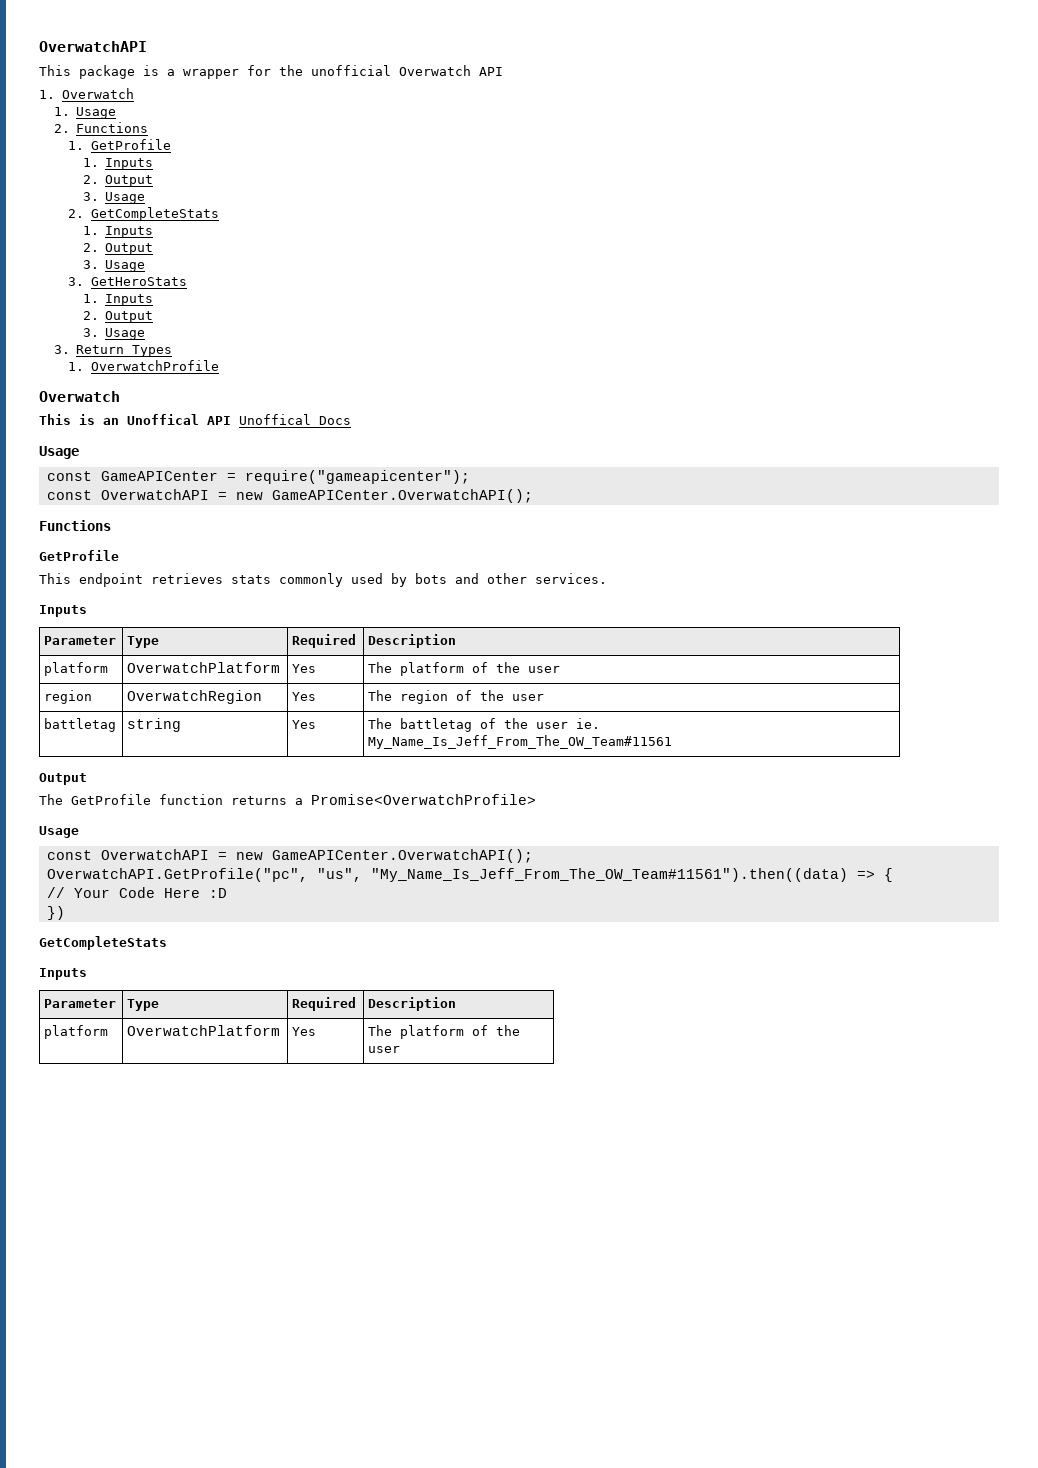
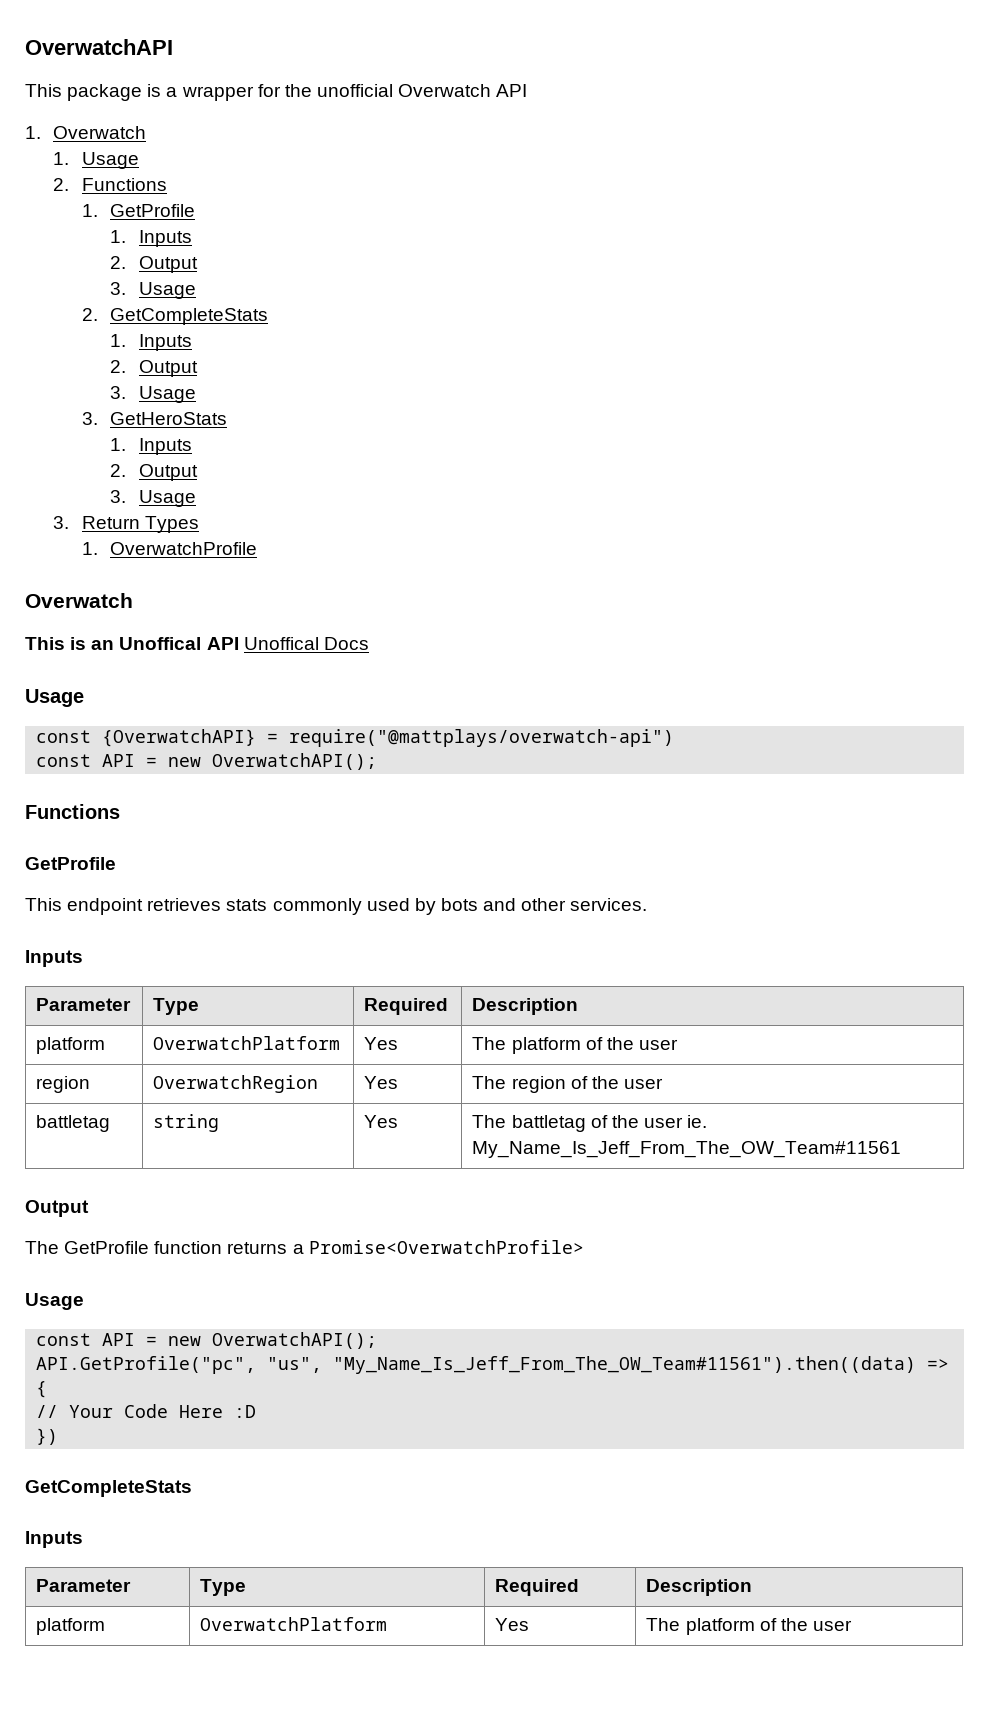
- const GameAPICenter = require("gameapicenter");
- const OverwatchAPI = new GameAPICenter.OverwatchAPI();
+ const {OverwatchAPI} = require("@mattplays/overwatch-api")
+ const API = new OverwatchAPI();
  The GetProfile function returns a Promise<OverwatchProfile>
  Usage
- const OverwatchAPI = new GameAPICenter.OverwatchAPI();
- OverwatchAPI.GetProfile("pc", "us", "My_Name_Is_Jeff_From_The_OW_Team#11561").then((data) => {
+ const API = new OverwatchAPI();
+ API.GetProfile("pc", "us", "My_Name_Is_Jeff_From_The_OW_Team#11561").then((data) => {

